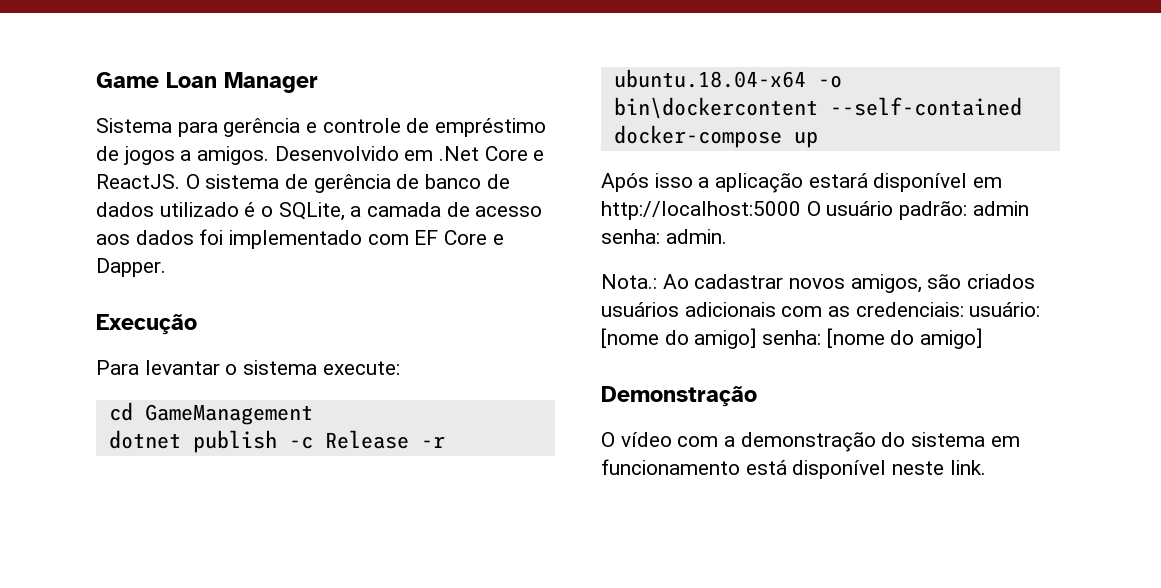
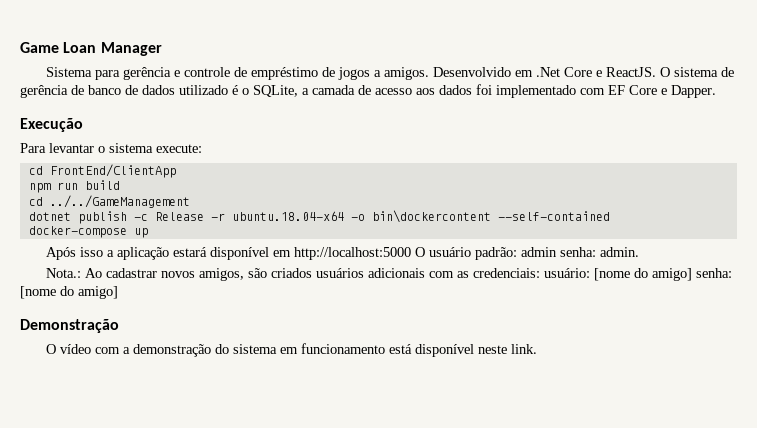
- cd GameManagement
+ cd FrontEnd/ClientApp
+ npm run build
+ cd ../../GameManagement

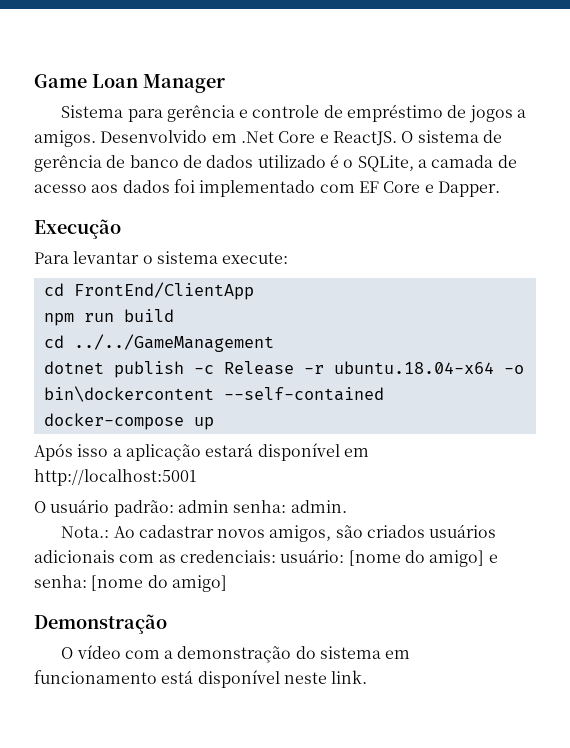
- Após isso a aplicação estará disponível em http://localhost:5000 O usuário padrão: admin senha: admin.
+ Após isso a aplicação estará disponível em http://localhost:5001
+ O usuário padrão: admin senha: admin.
- Nota.: Ao cadastrar novos amigos, são criados usuários adicionais com as credenciais: usuário: [nome do amigo] senha: [nome do amigo]
+ Nota.: Ao cadastrar novos amigos, são criados usuários adicionais com as credenciais: usuário: [nome do amigo] e senha: [nome do amigo]

